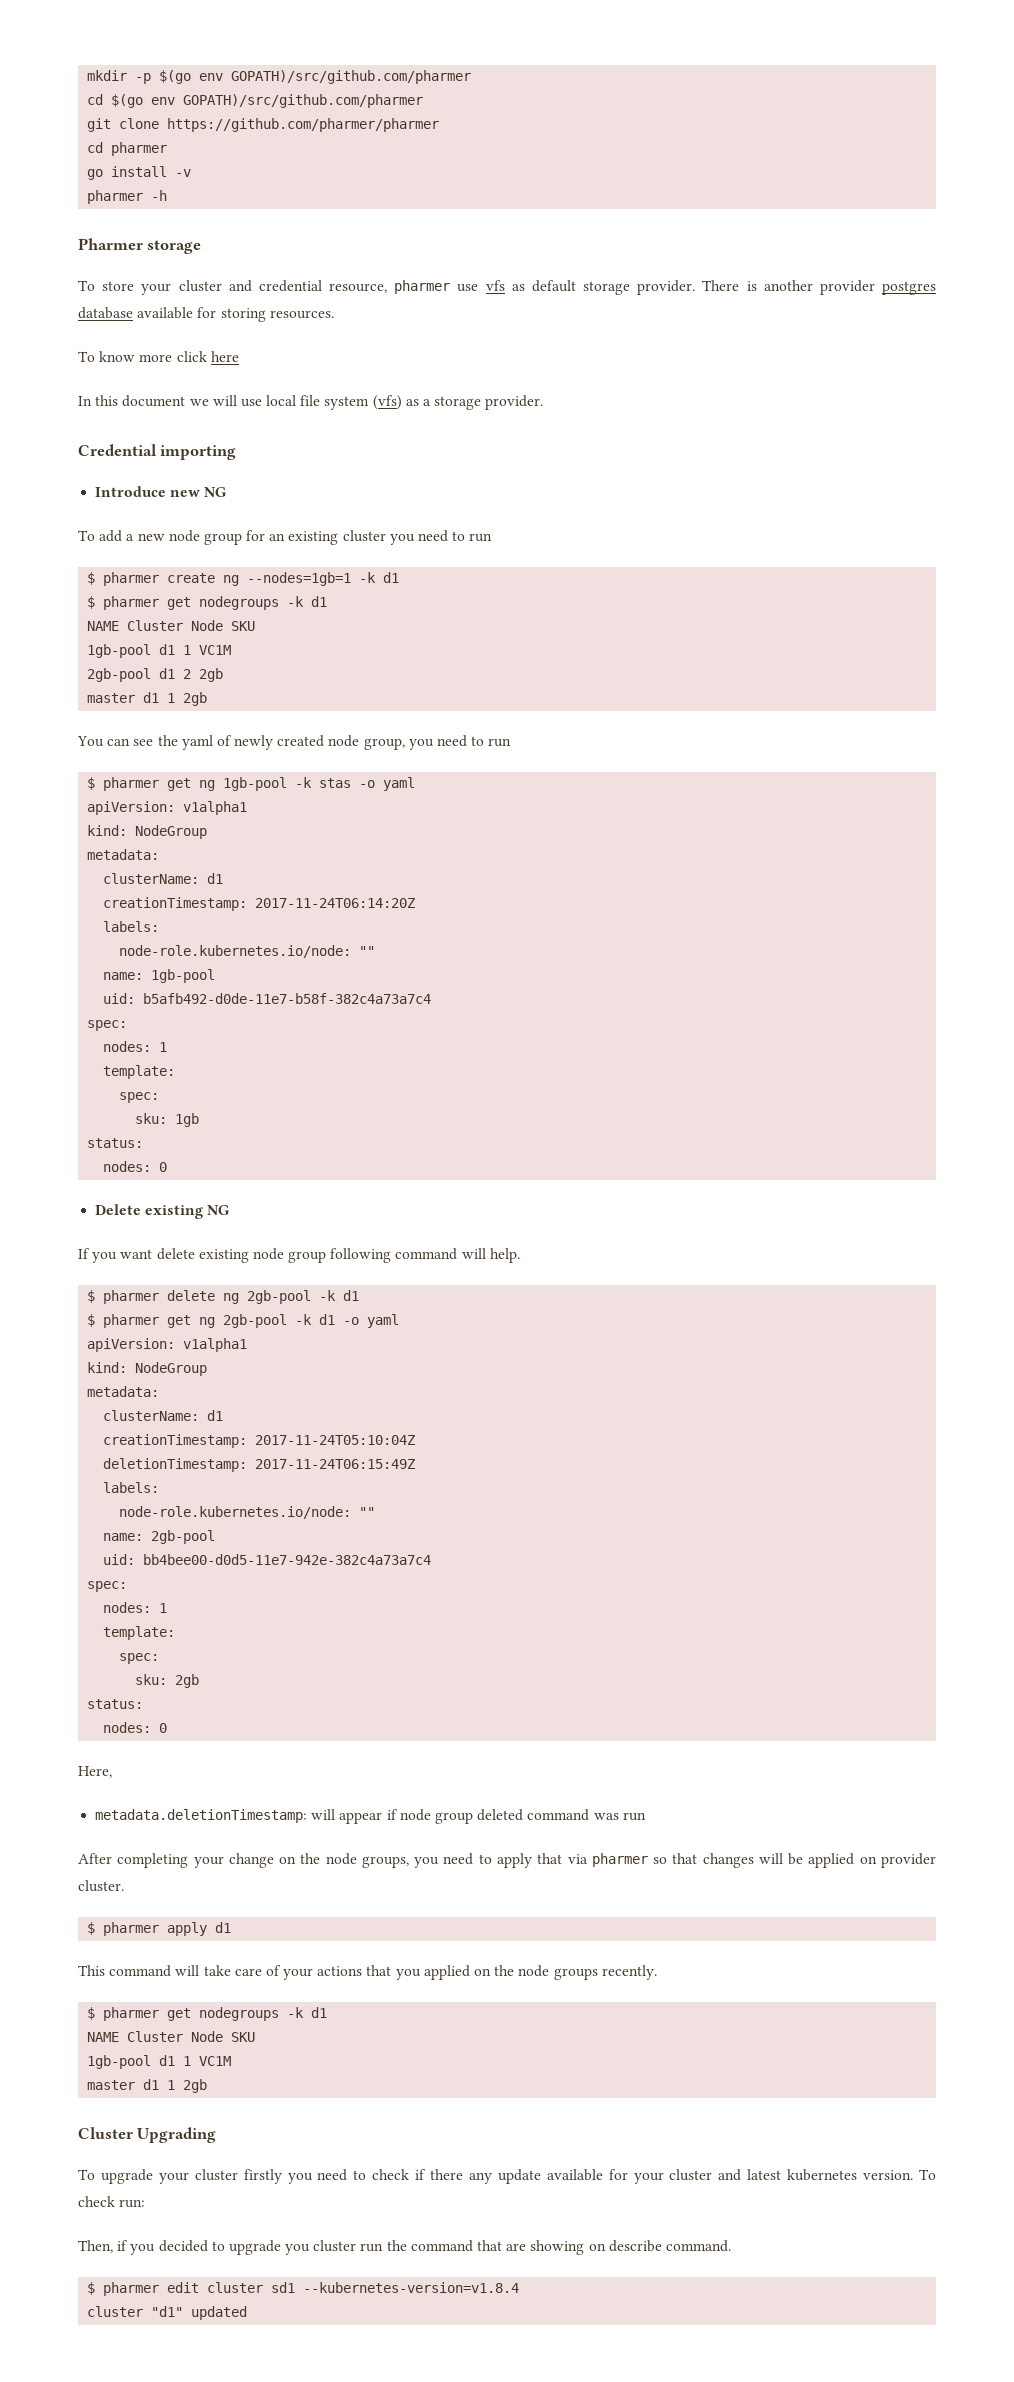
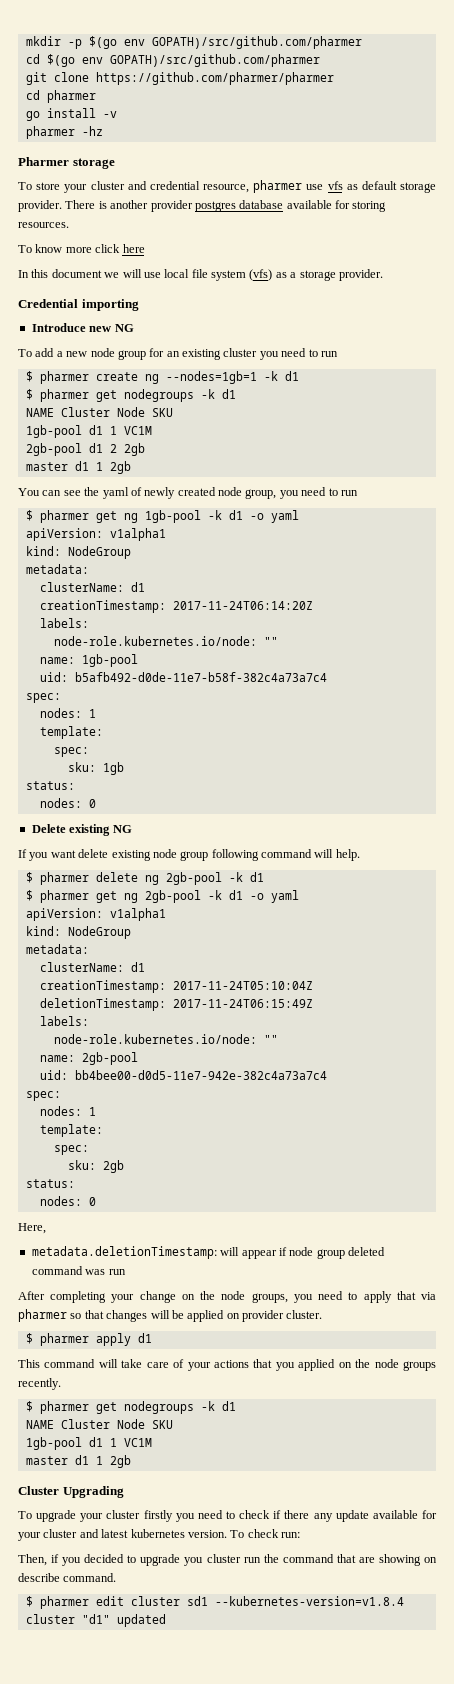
- pharmer -h
+ pharmer -hz
- $ pharmer get ng 1gb-pool -k stas -o yaml
+ $ pharmer get ng 1gb-pool -k d1 -o yaml

